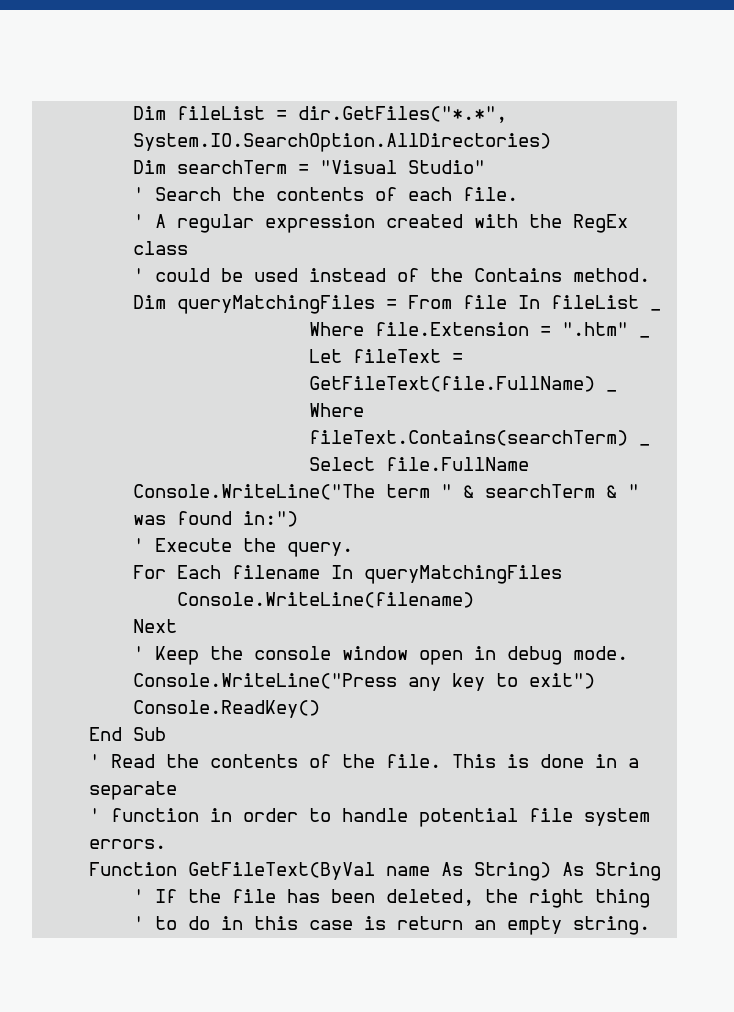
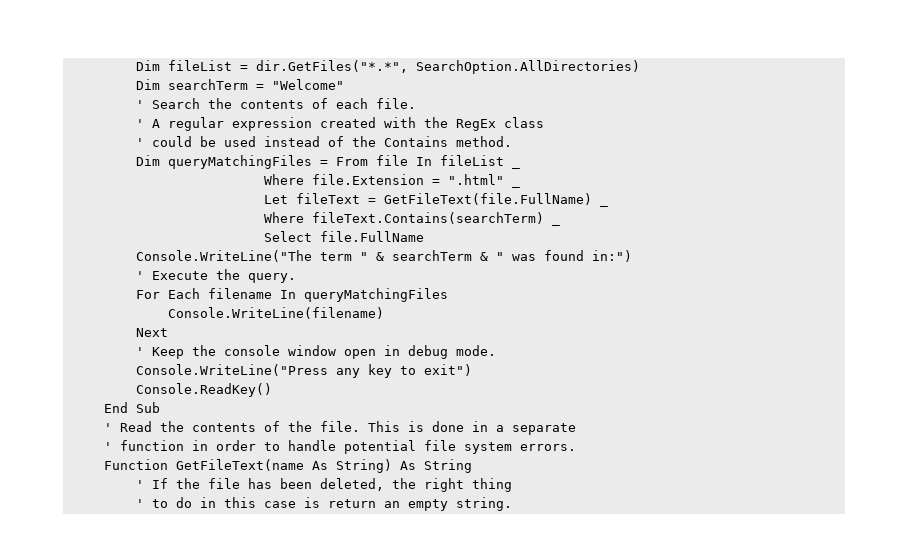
- Dim fileList = dir.GetFiles("*.*", System.IO.SearchOption.AllDirectories)
+ Dim fileList = dir.GetFiles("*.*", SearchOption.AllDirectories)
- Dim searchTerm = "Visual Studio"
+ Dim searchTerm = "Welcome"
- Where file.Extension = ".htm" _
+ Where file.Extension = ".html" _
- Function GetFileText(ByVal name As String) As String
+ Function GetFileText(name As String) As String

